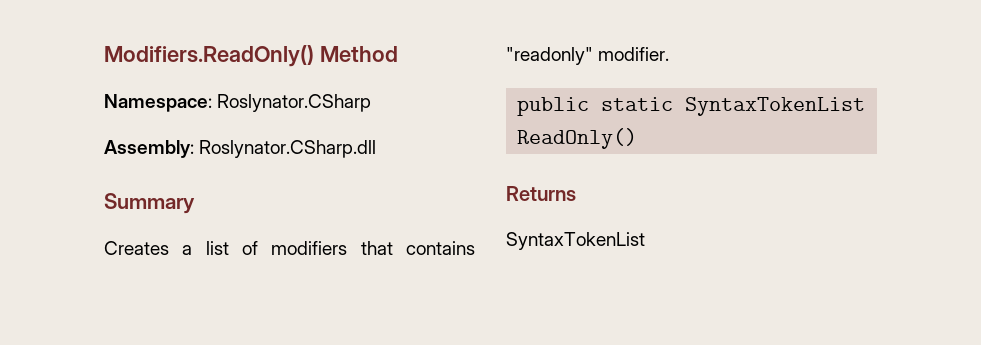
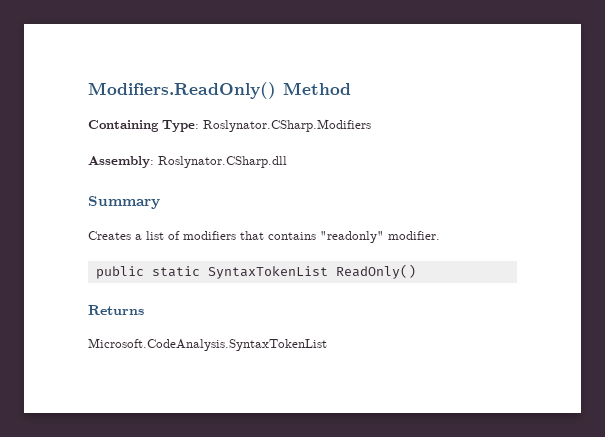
- Namespace: Roslynator.CSharp
+ Containing Type: Roslynator.CSharp.Modifiers
  Returns
- SyntaxTokenList
+ Microsoft.CodeAnalysis.SyntaxTokenList

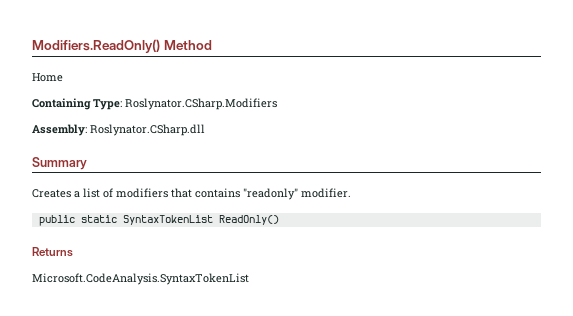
+ Home

